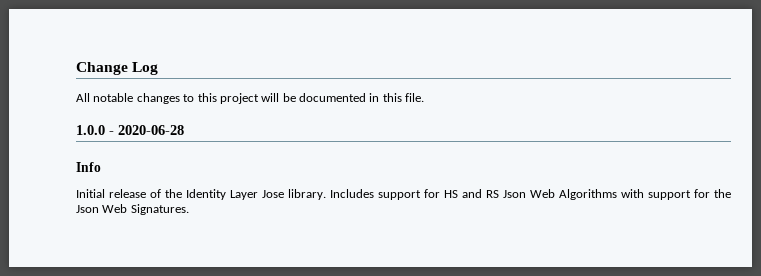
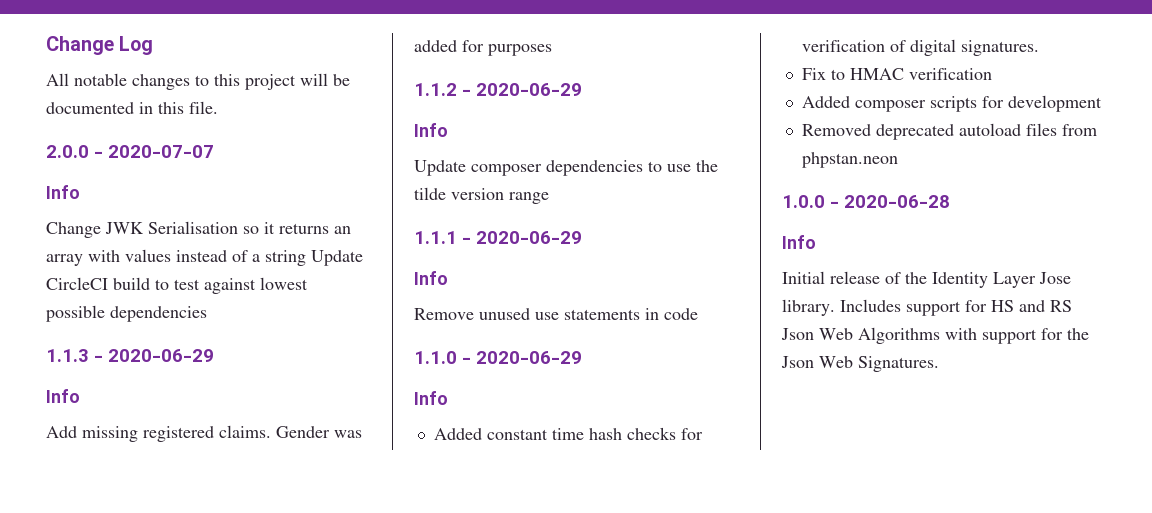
+ 2.0.0 - 2020-07-07
+ Info
+ Change JWK Serialisation so it returns an array with values instead of a string Update CircleCI build to test against lowest possible dependencies
+ 1.1.3 - 2020-06-29
+ Info
+ Add missing registered claims. Gender was added for purposes
+ 1.1.2 - 2020-06-29
+ Info
+ Update composer dependencies to use the tilde version range
+ 1.1.1 - 2020-06-29
+ Info
+ Remove unused use statements in code
+ 1.1.0 - 2020-06-29
+ Info
+ Added constant time hash checks for verification of digital signatures.
+ Fix to HMAC verification
+ Added composer scripts for development
+ Removed deprecated autoload files from phpstan.neon

